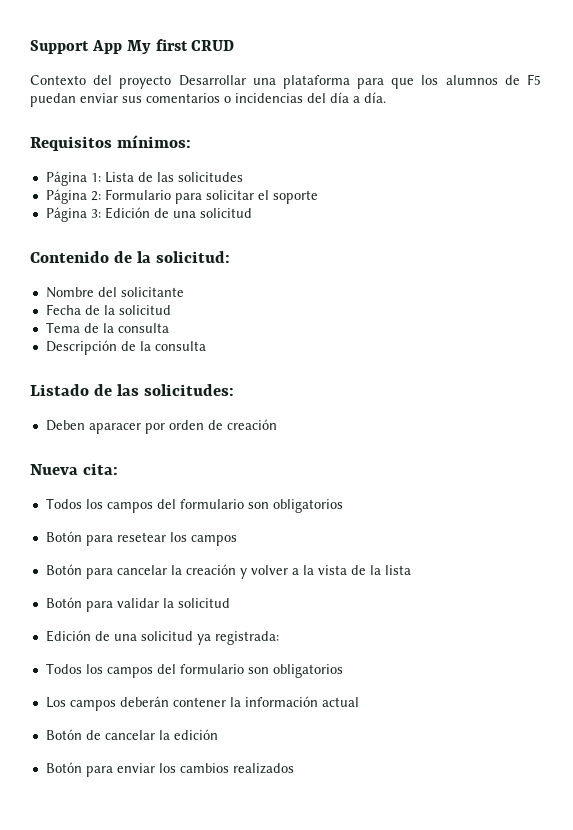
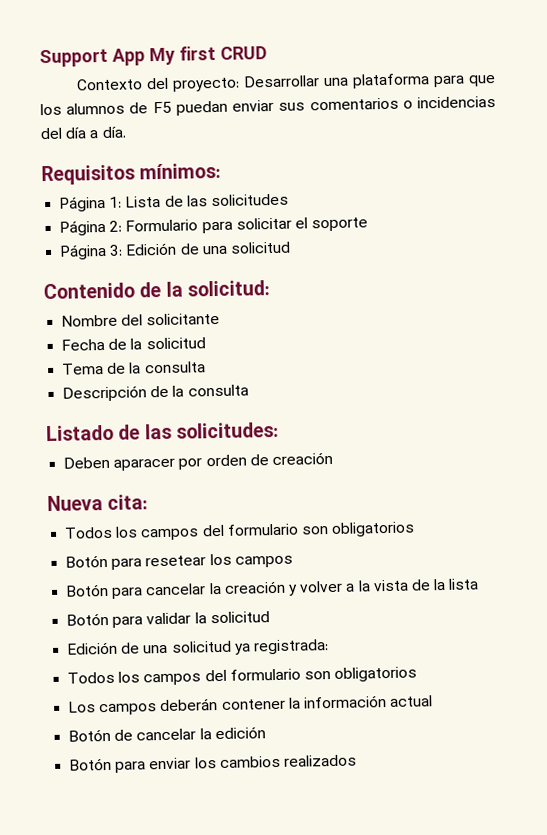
- Contexto del proyecto Desarrollar una plataforma para que los alumnos de F5 puedan enviar sus comentarios o incidencias del día a día.
+ Contexto del proyecto: Desarrollar una plataforma para que los alumnos de F5 puedan enviar sus comentarios o incidencias del día a día.

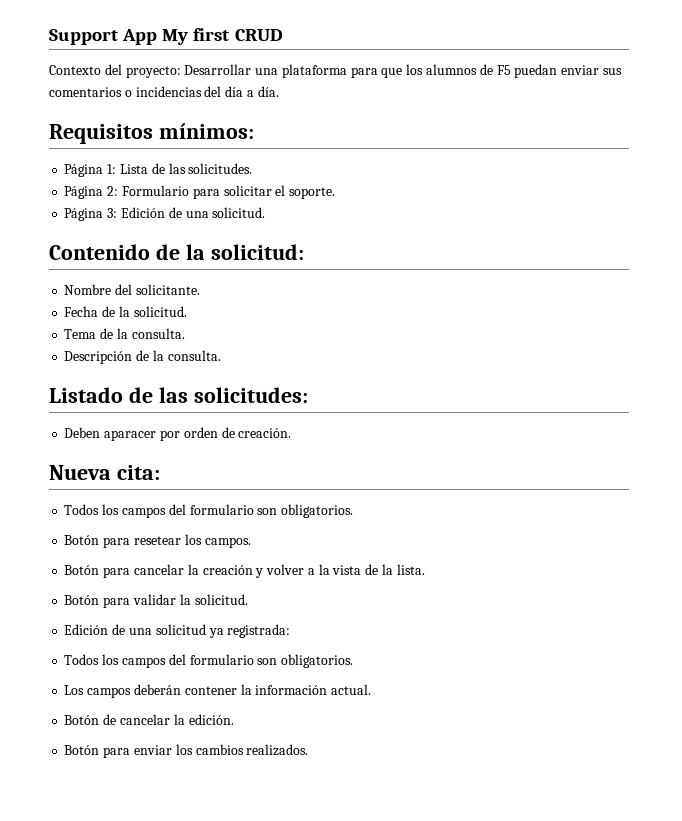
- Página 1: Lista de las solicitudes
+ Página 1: Lista de las solicitudes.
- Página 2: Formulario para solicitar el soporte
+ Página 2: Formulario para solicitar el soporte.
- Página 3: Edición de una solicitud
+ Página 3: Edición de una solicitud.
- Nombre del solicitante
+ Nombre del solicitante.
- Fecha de la solicitud
+ Fecha de la solicitud.
- Tema de la consulta
+ Tema de la consulta.
- Descripción de la consulta
+ Descripción de la consulta.
- Deben aparacer por orden de creación
+ Deben aparacer por orden de creación.
  Nueva cita:
- Todos los campos del formulario son obligatorios
+ Todos los campos del formulario son obligatorios.
- Botón para resetear los campos
+ Botón para resetear los campos.
- Botón para cancelar la creación y volver a la vista de la lista
+ Botón para cancelar la creación y volver a la vista de la lista.
- Botón para validar la solicitud
+ Botón para validar la solicitud.
  Edición de una solicitud ya registrada:
- Todos los campos del formulario son obligatorios
+ Todos los campos del formulario son obligatorios.
- Los campos deberán contener la información actual
+ Los campos deberán contener la información actual.
- Botón de cancelar la edición
+ Botón de cancelar la edición.
- Botón para enviar los cambios realizados
+ Botón para enviar los cambios realizados.

